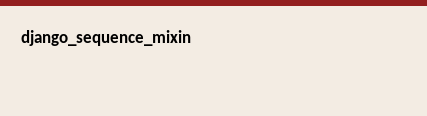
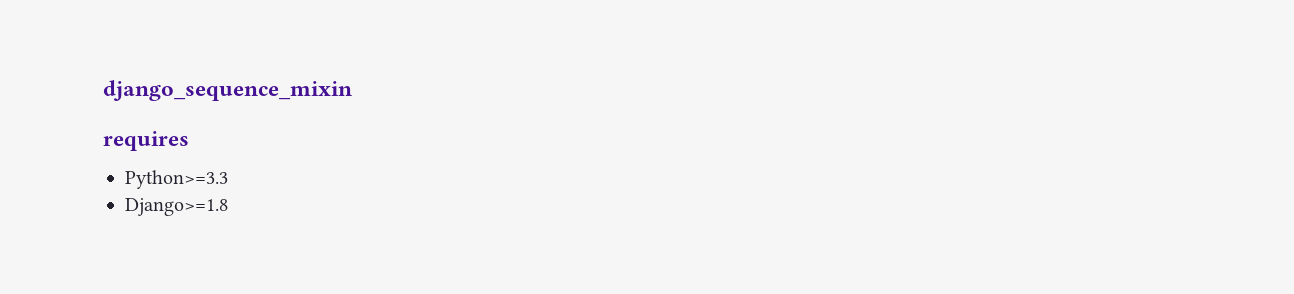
+ requires
+ Python>=3.3
+ Django>=1.8

